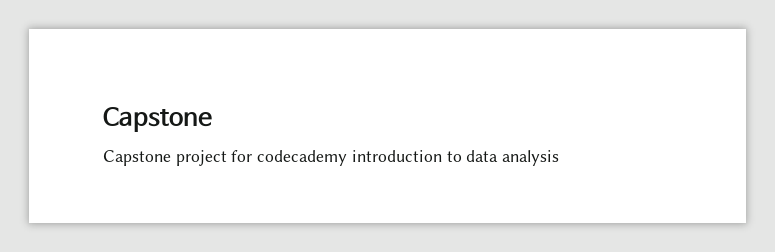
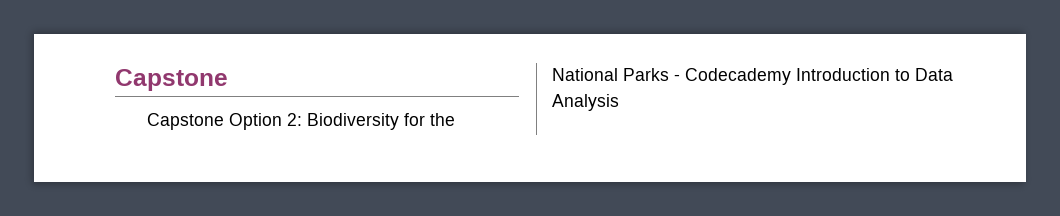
- Capstone project for codecademy introduction to data analysis
+ Capstone Option 2: Biodiversity for the National Parks - Codecademy Introduction to Data Analysis

